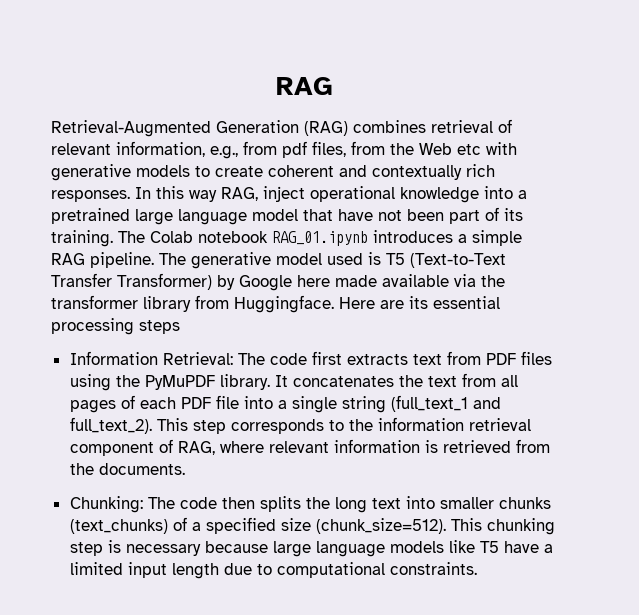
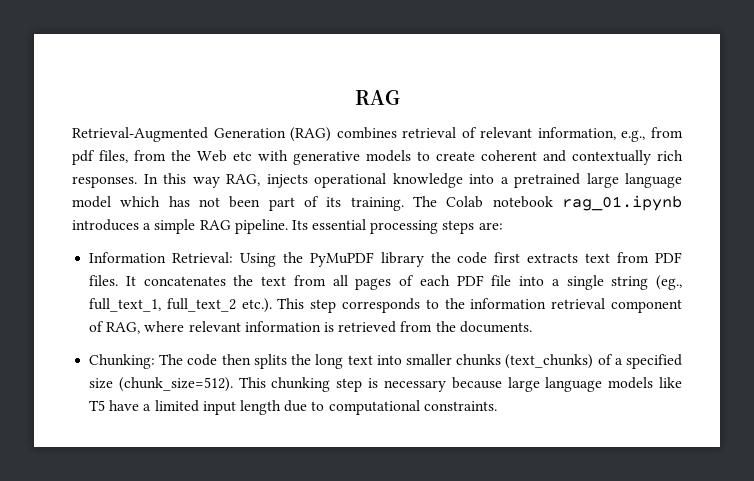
- In this way RAG, inject operational knowledge into a pretrained large language model that have not been part of its training.
+ In this way RAG, injects operational knowledge into a pretrained large language model which has not been part of its training.
- The Colab notebook RAG_01.ipynb introduces a simple RAG pipeline.
+ The Colab notebook rag_01.ipynb introduces a simple RAG pipeline.
- The generative model used is T5 (Text-to-Text Transfer Transformer) by Google here made available via the transformer library from Huggingface. Here are its essential processing steps
+ Its essential processing steps are:
- Information Retrieval: The code first extracts text from PDF files using the PyMuPDF library.
+ Information Retrieval: Using the PyMuPDF library the code first extracts text from PDF files.
- It concatenates the text from all pages of each PDF file into a single string (full_text_1 and full_text_2). This step corresponds to the information retrieval component of RAG, where relevant information is retrieved from the documents.
+ It concatenates the text from all pages of each PDF file into a single string (eg., full_text_1, full_text_2 etc.). This step corresponds to the information retrieval component of RAG, where relevant information is retrieved from the documents.

